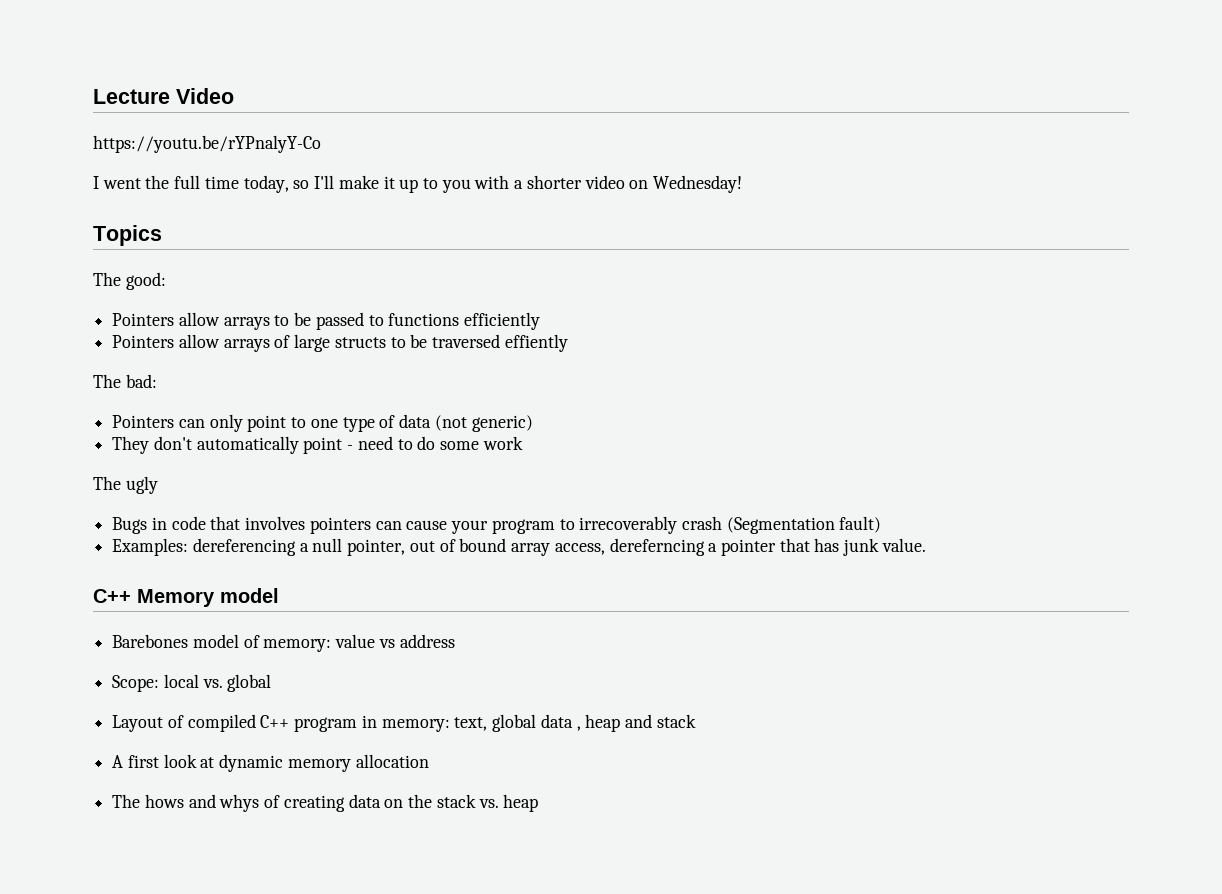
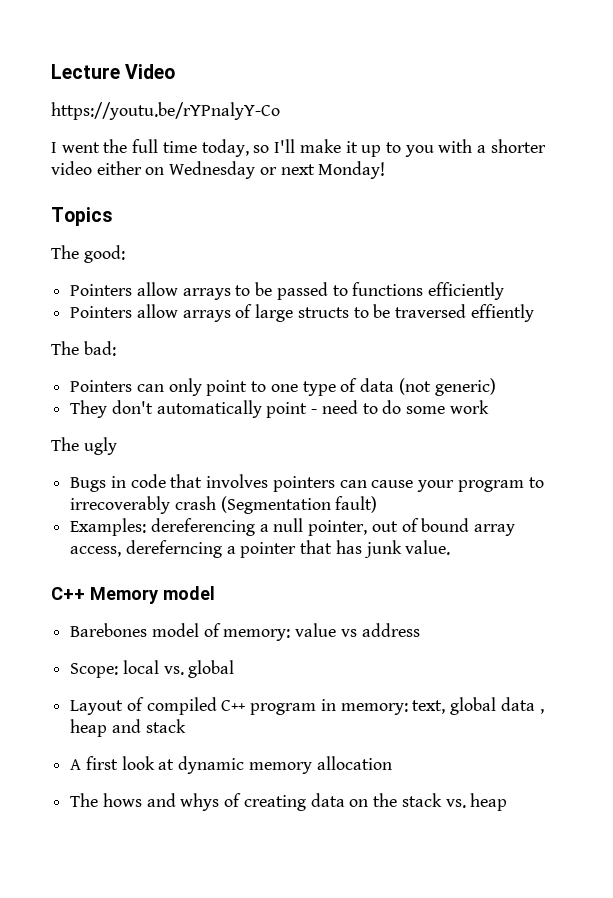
- I went the full time today, so I'll make it up to you with a shorter video on Wednesday!
+ I went the full time today, so I'll make it up to you with a shorter video either on Wednesday or next Monday!

